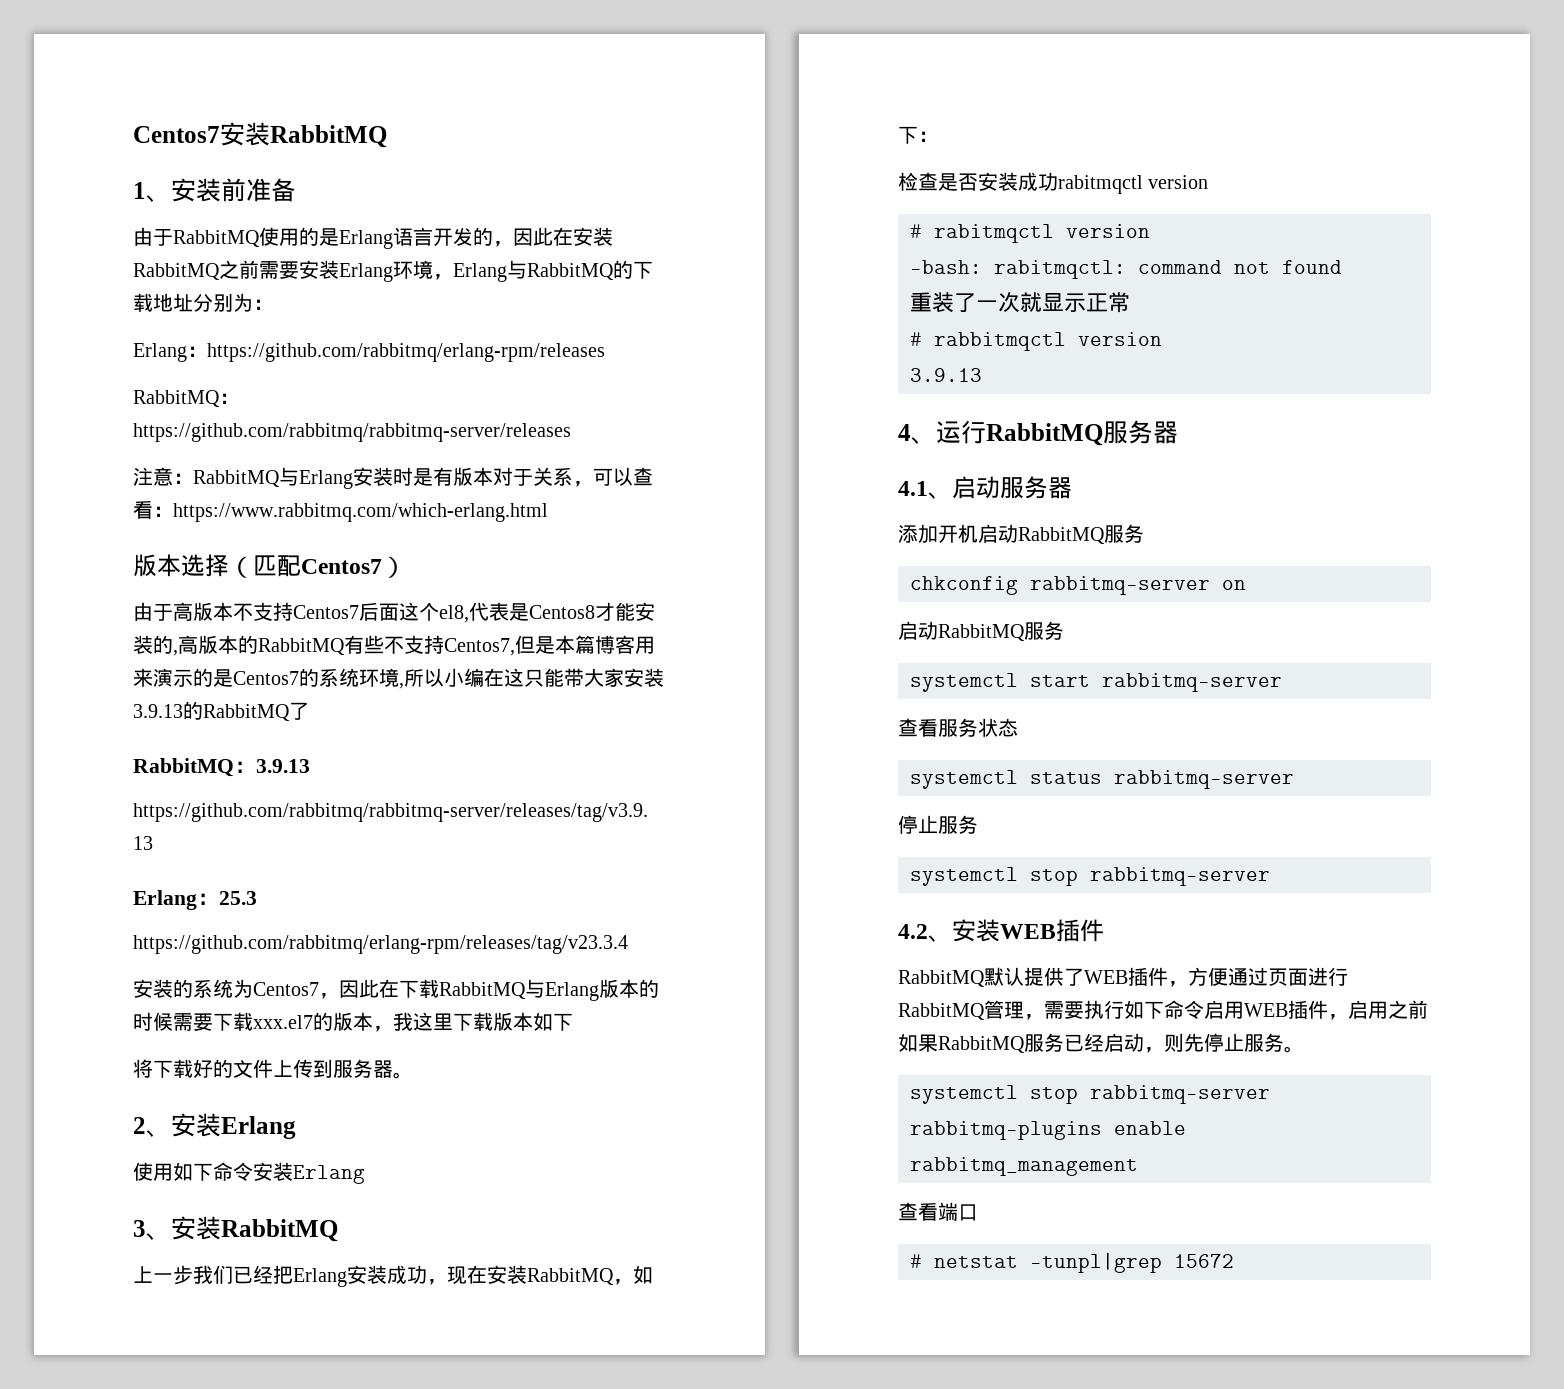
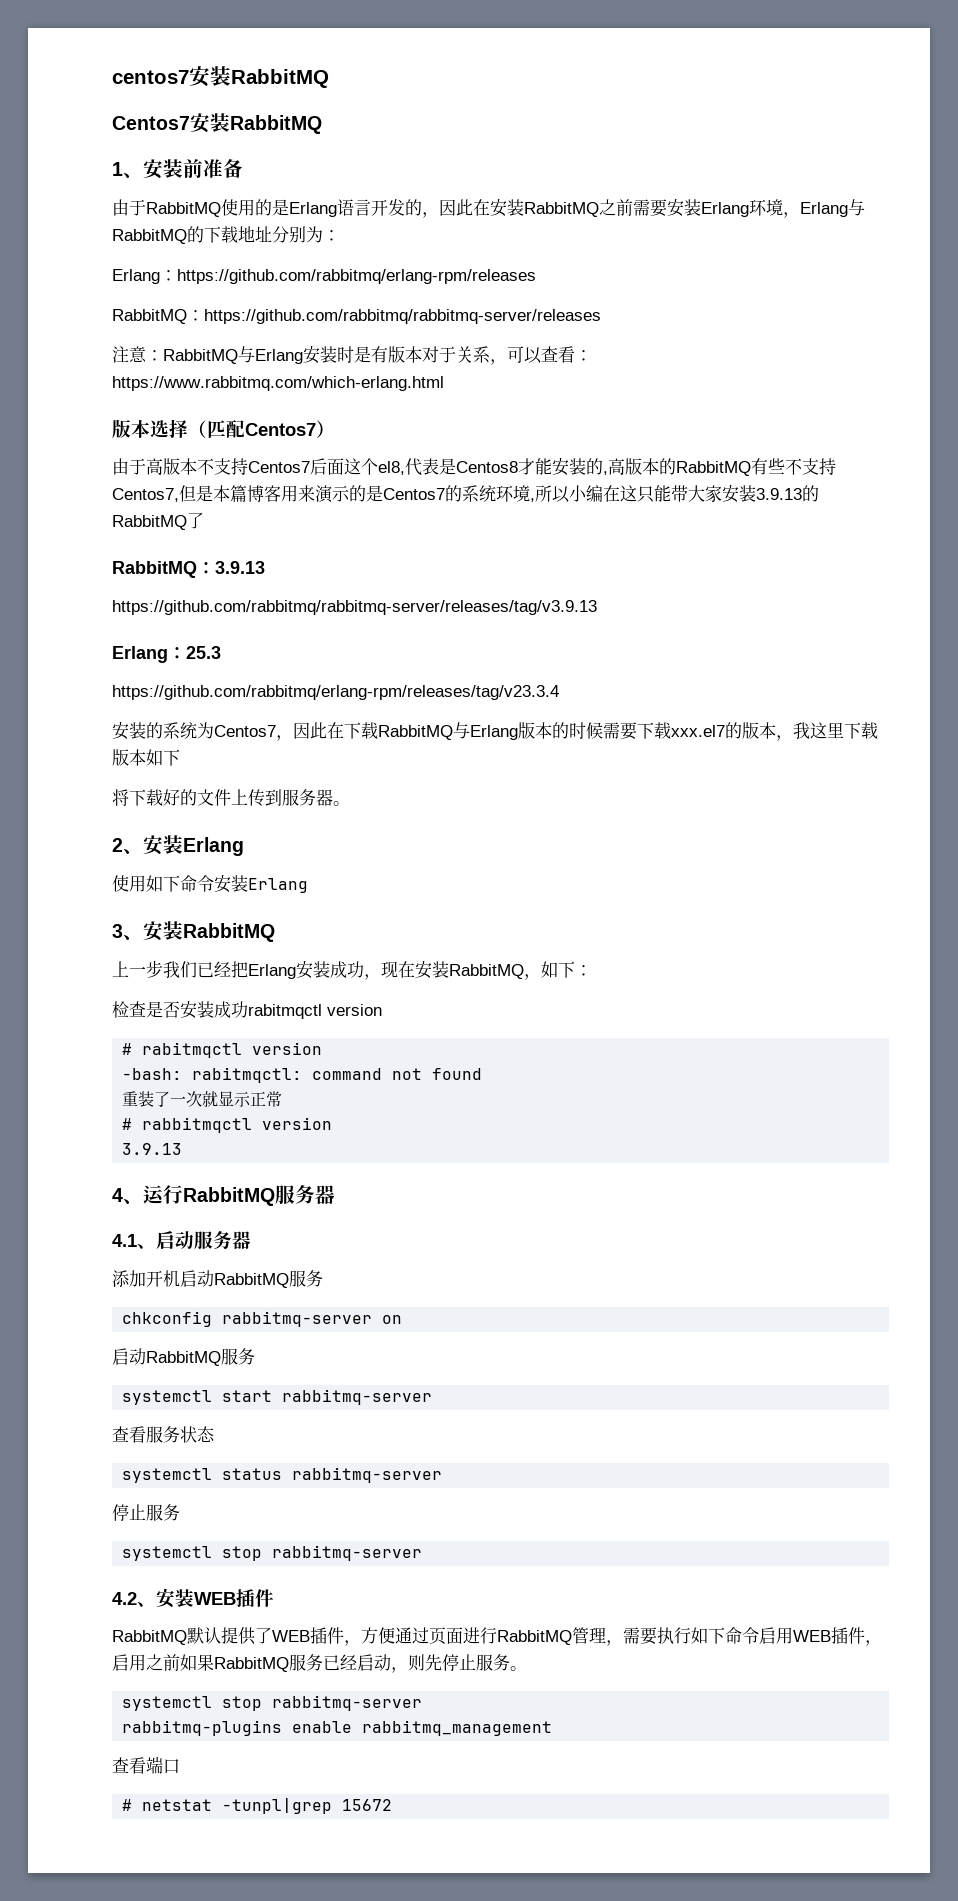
+ centos7安装RabbitMQ

